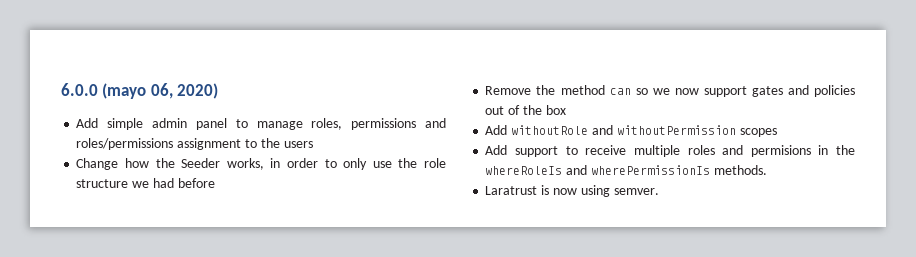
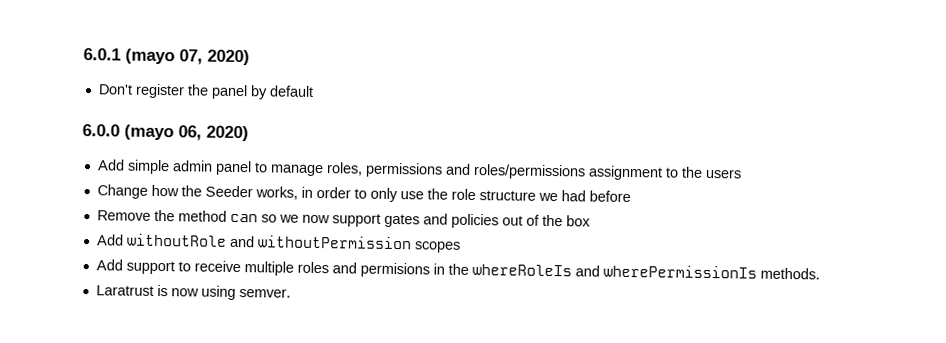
+ 6.0.1 (mayo 07, 2020)
+ Don't register the panel by default

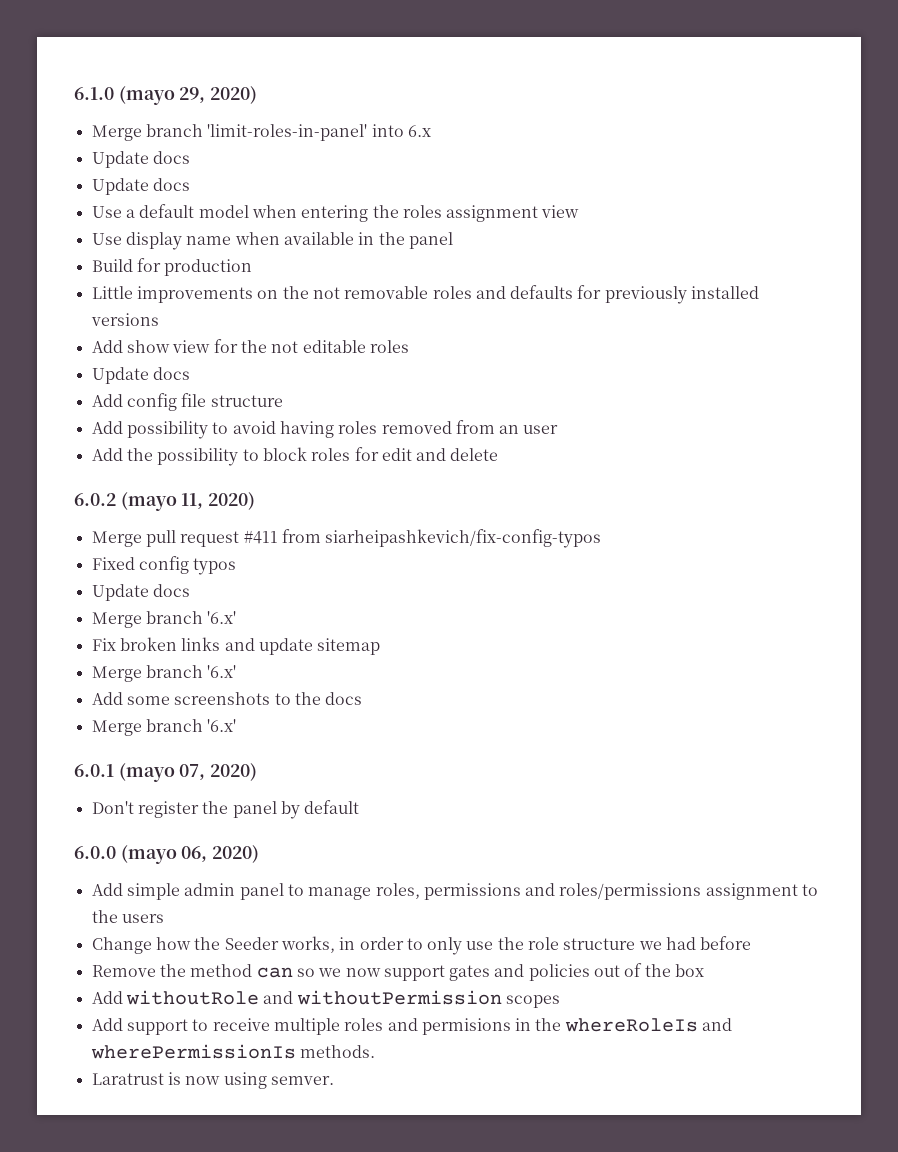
+ 6.1.0 (mayo 29, 2020)
+ Merge branch 'limit-roles-in-panel' into 6.x
+ Update docs
+ Update docs
+ Use a default model when entering the roles assignment view
+ Use display name when available in the panel
+ Build for production
+ Little improvements on the not removable roles and defaults for previously installed versions
+ Add show view for the not editable roles
+ Update docs
+ Add config file structure
+ Add possibility to avoid having roles removed from an user
+ Add the possibility to block roles for edit and delete
+ 6.0.2 (mayo 11, 2020)
+ Merge pull request #411 from siarheipashkevich/fix-config-typos
+ Fixed config typos
+ Update docs
+ Merge branch '6.x'
+ Fix broken links and update sitemap
+ Merge branch '6.x'
+ Add some screenshots to the docs
+ Merge branch '6.x'

